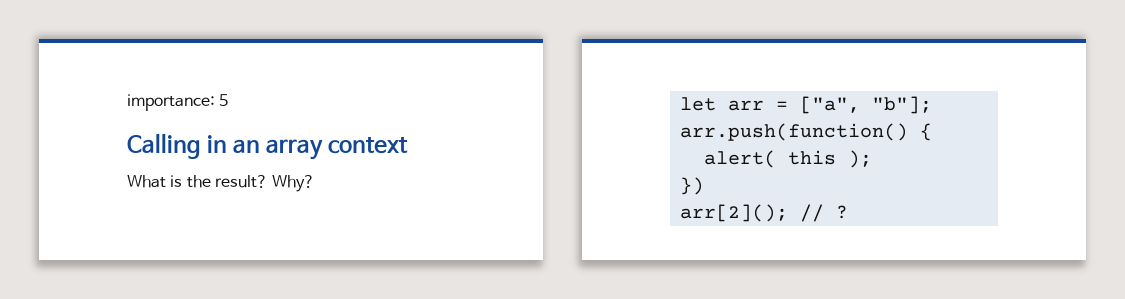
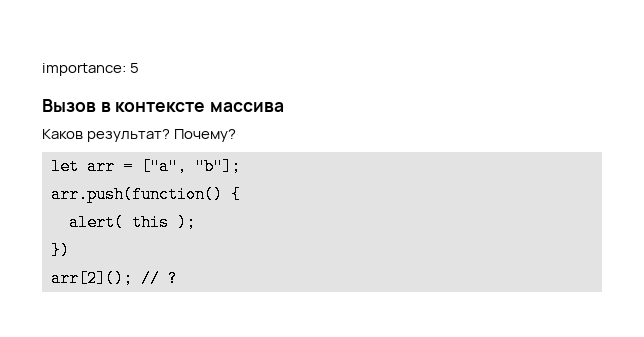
- Calling in an array context
- What is the result? Why?
+ Вызов в контексте массива
+ Каков результат? Почему?

